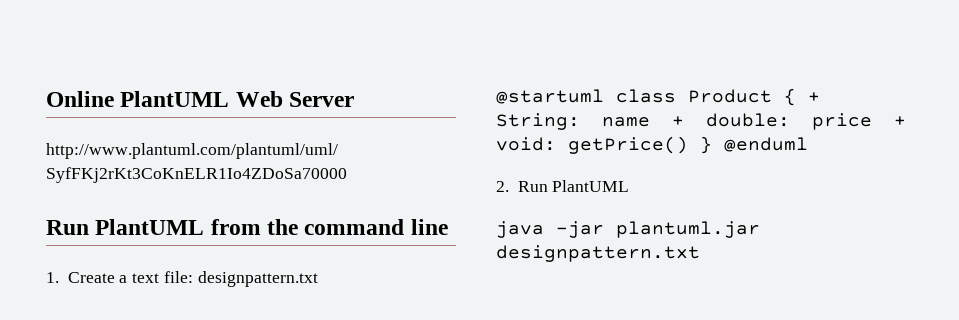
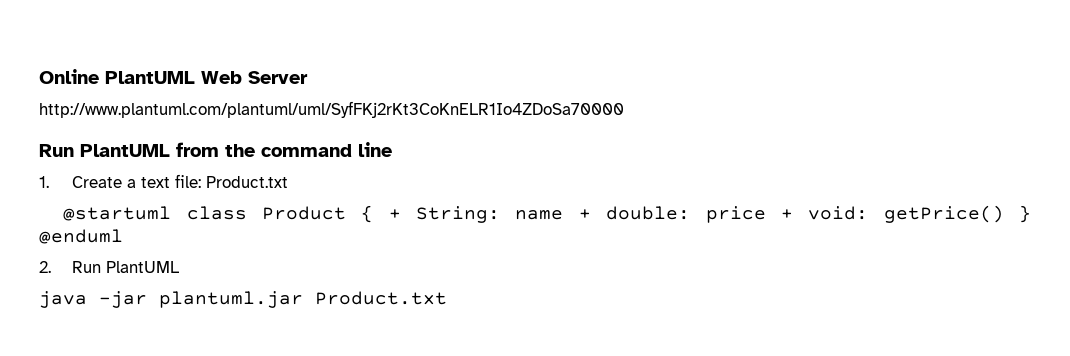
- 1. Create a text file: designpattern.txt
+ 1. Create a text file: Product.txt
- java -jar plantuml.jar designpattern.txt
+ java -jar plantuml.jar Product.txt

